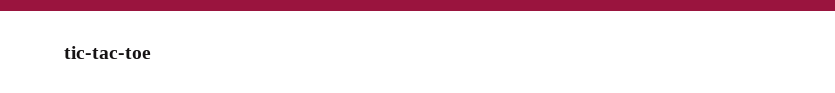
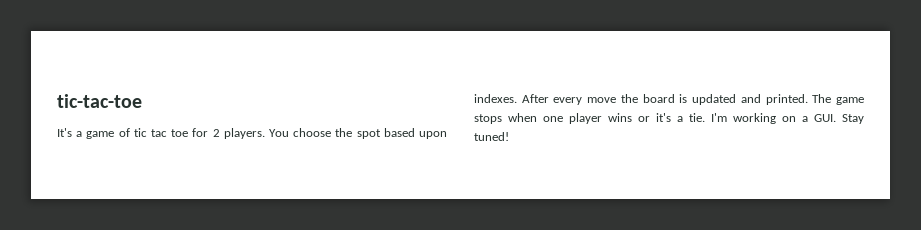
+ It's a game of tic tac toe for 2 players. You choose the spot based upon indexes. After every move the board is updated and printed. The game stops when one player wins or it's a tie. I'm working on a GUI. Stay tuned!

